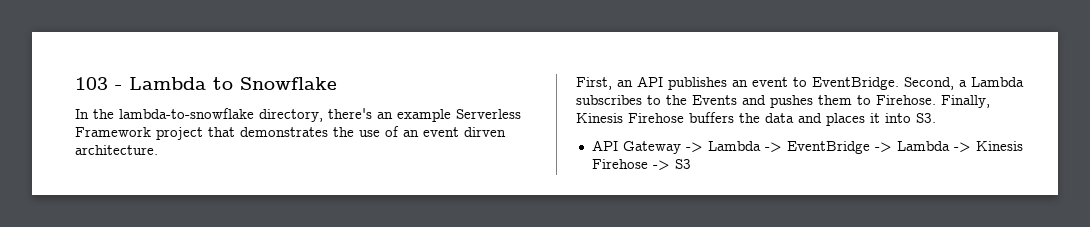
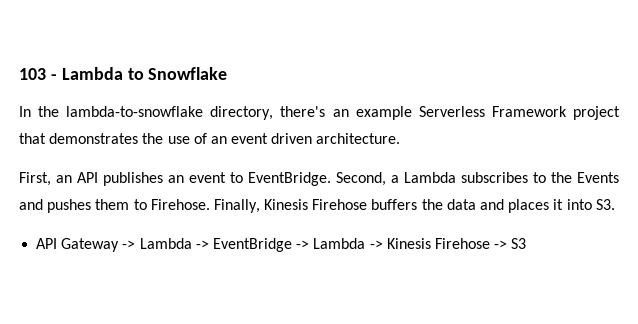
- In the lambda-to-snowflake directory, there's an example Serverless Framework project that demonstrates the use of an event dirven architecture.
+ In the lambda-to-snowflake directory, there's an example Serverless Framework project that demonstrates the use of an event driven architecture.

